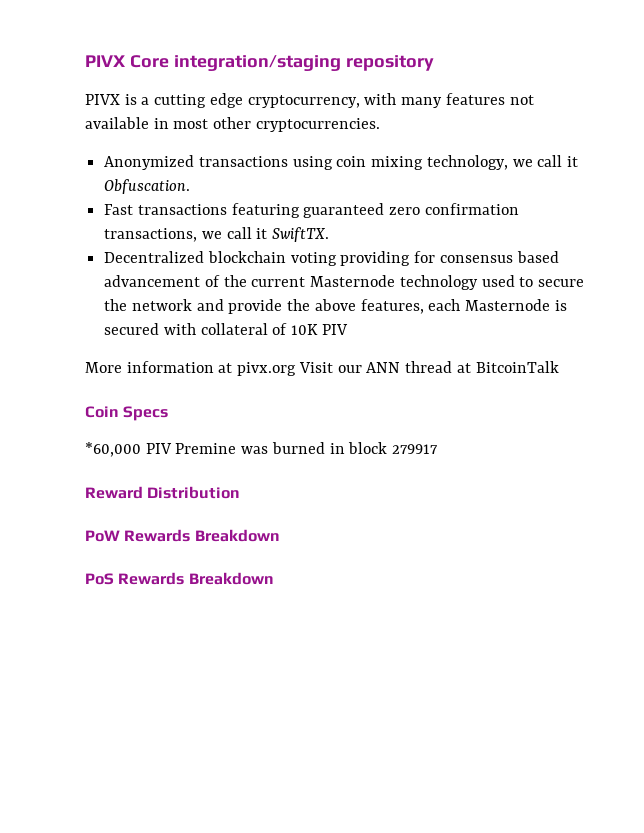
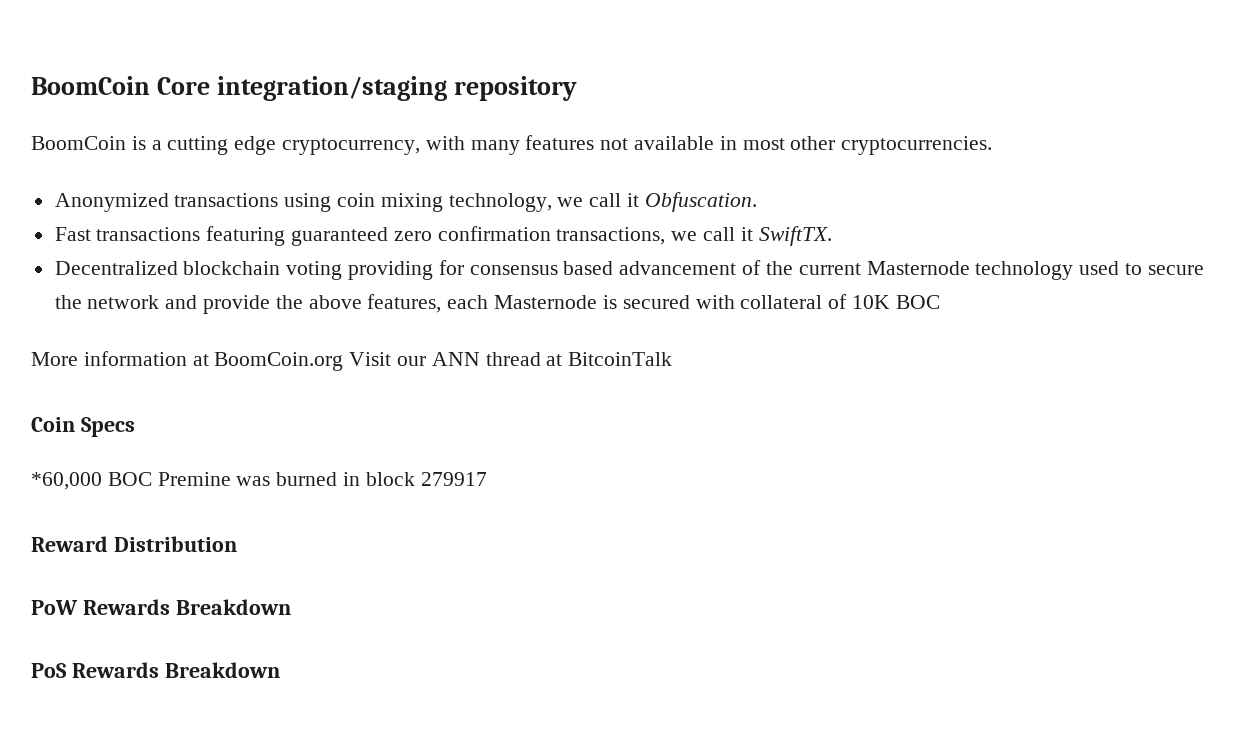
- PIVX Core integration/staging repository
+ BoomCoin Core integration/staging repository
- PIVX is a cutting edge cryptocurrency, with many features not available in most other cryptocurrencies.
+ BoomCoin is a cutting edge cryptocurrency, with many features not available in most other cryptocurrencies.
- Decentralized blockchain voting providing for consensus based advancement of the current Masternode technology used to secure the network and provide the above features, each Masternode is secured with collateral of 10K PIV
+ Decentralized blockchain voting providing for consensus based advancement of the current Masternode technology used to secure the network and provide the above features, each Masternode is secured with collateral of 10K BOC
- More information at pivx.org Visit our ANN thread at BitcoinTalk
+ More information at BoomCoin.org Visit our ANN thread at BitcoinTalk
- *60,000 PIV Premine was burned in block 279917
+ *60,000 BOC Premine was burned in block 279917

